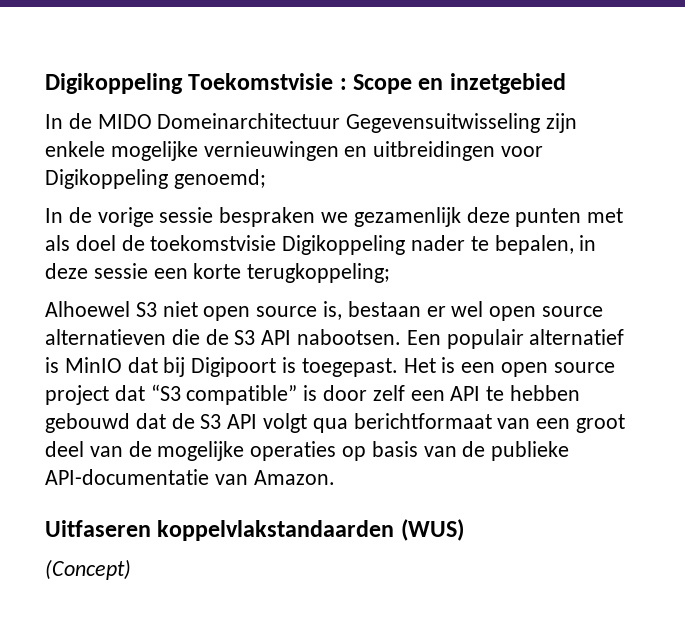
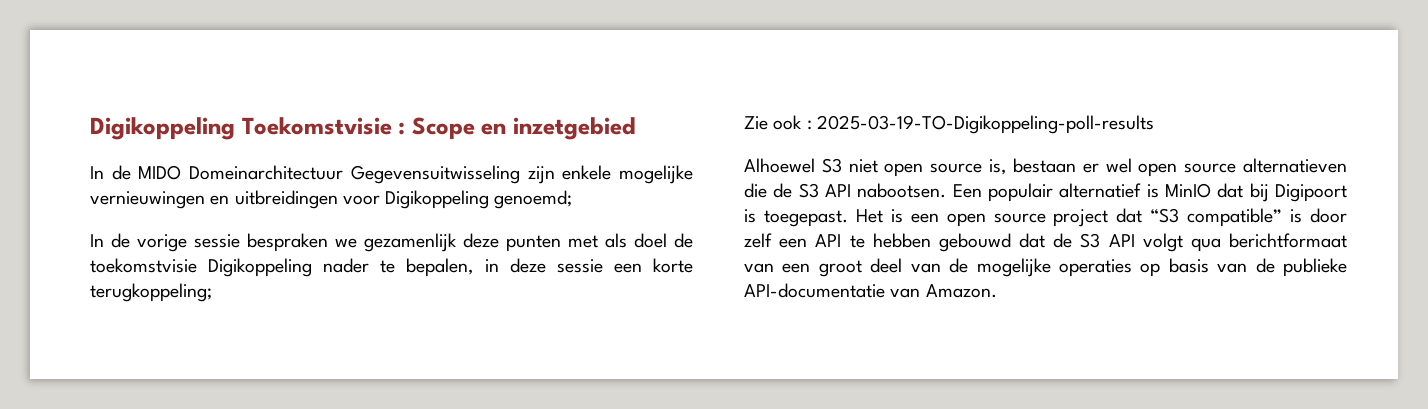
+ Zie ook : 2025-03-19-TO-Digikoppeling-poll-results
- Uitfaseren koppelvlakstandaarden (WUS)
- (Concept)

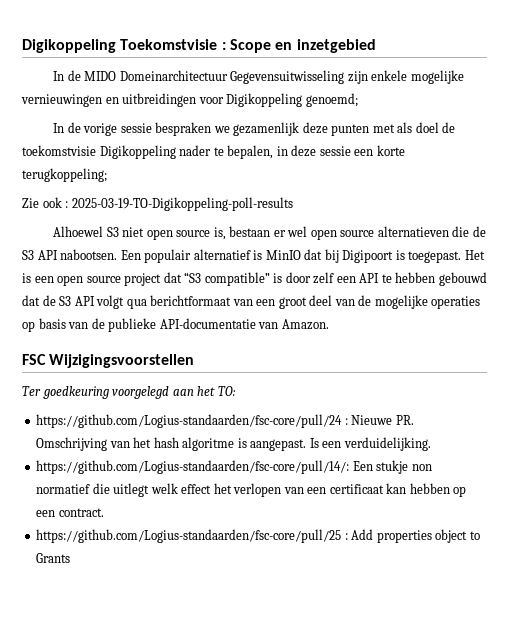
+ FSC Wijzigingsvoorstellen
+ Ter goedkeuring voorgelegd aan het TO:
+ https://github.com/Logius-standaarden/fsc-core/pull/24 : Nieuwe PR. Omschrijving van het hash algoritme is aangepast. Is een verduidelijking.
+ https://github.com/Logius-standaarden/fsc-core/pull/14/: Een stukje non normatief die uitlegt welk effect het verlopen van een certificaat kan hebben op een contract.
+ https://github.com/Logius-standaarden/fsc-core/pull/25 : Add properties object to Grants

